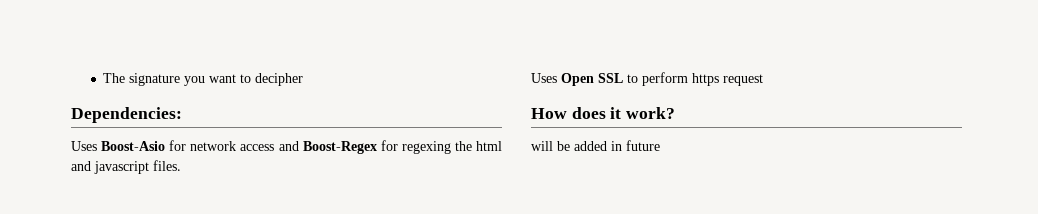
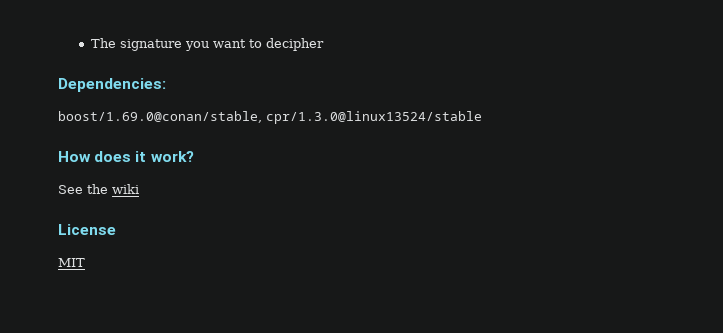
- Uses Boost-Asio for network access and Boost-Regex for regexing the html and javascript files.
- Uses Open SSL to perform https request
+ boost/1.69.0@conan/stable, cpr/1.3.0@linux13524/stable
- will be added in future
+ See the wiki
+ License
+ MIT

